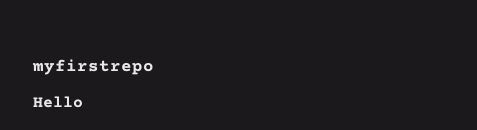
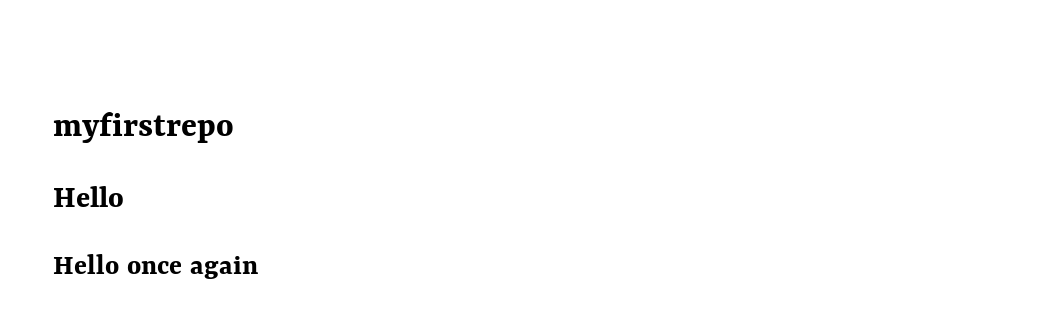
+ Hello once again

